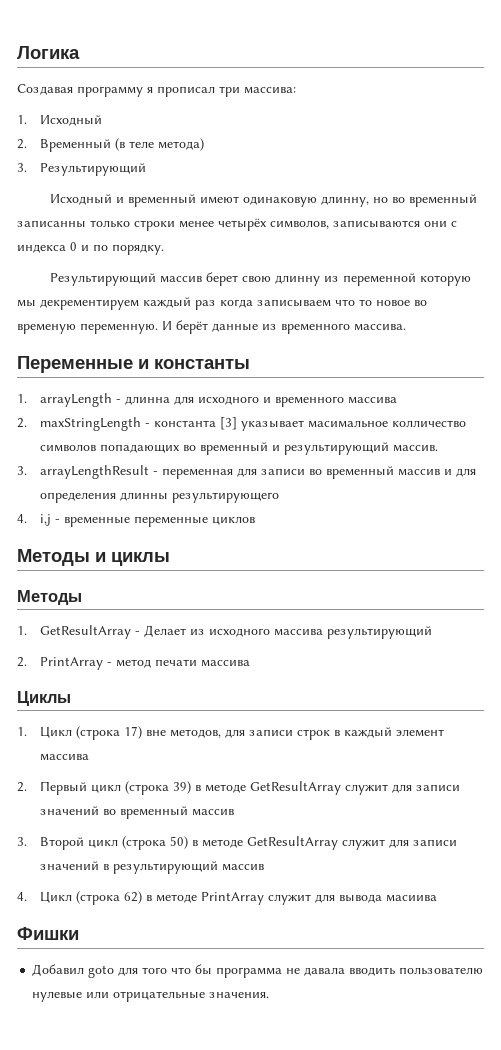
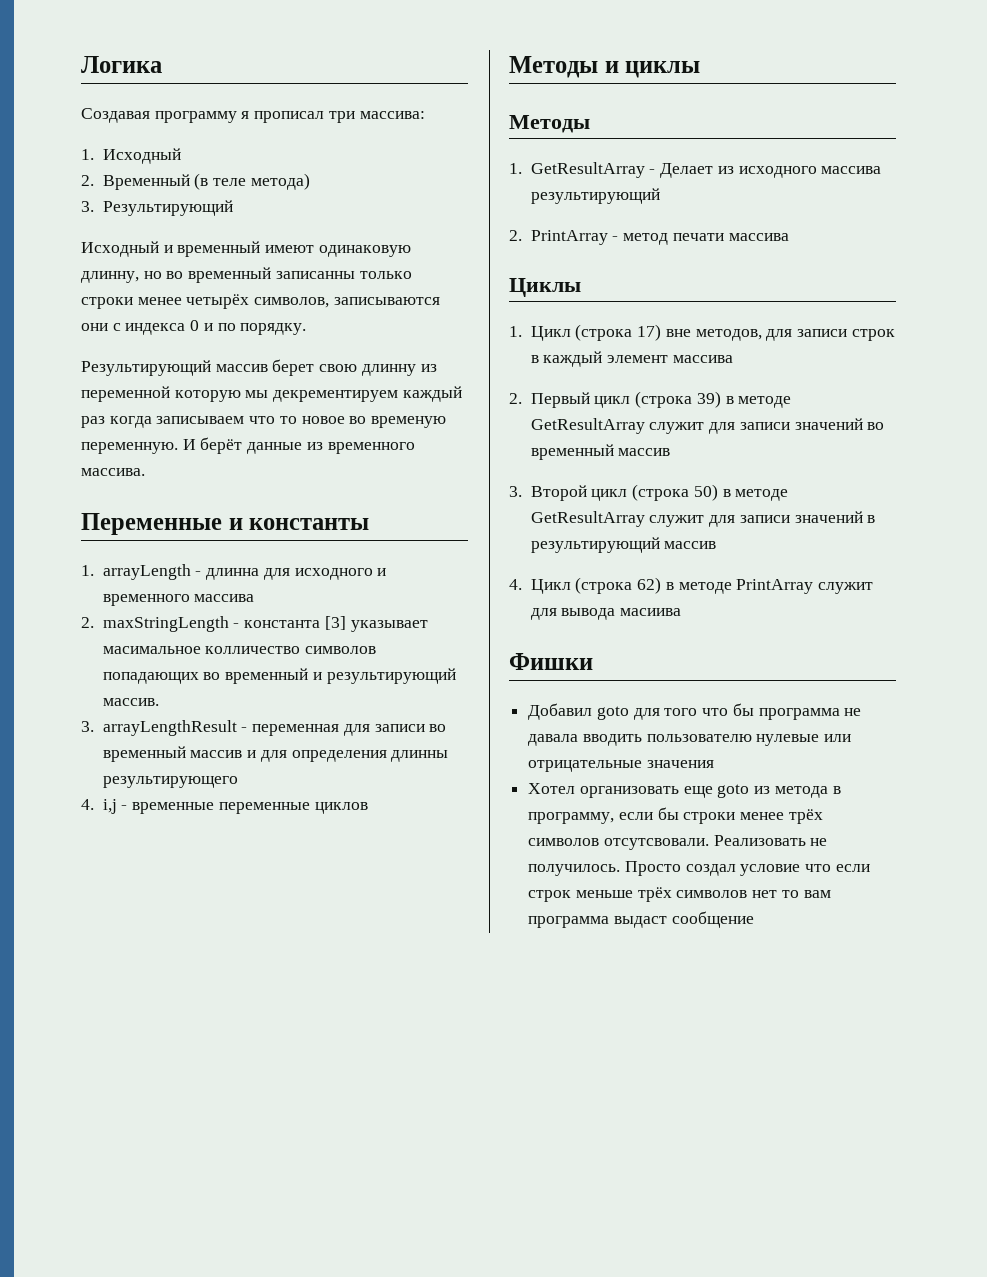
- Добавил goto для того что бы программа не давала вводить пользователю нулевые или отрицательные значения.
+ Добавил goto для того что бы программа не давала вводить пользователю нулевые или отрицательные значения
+ Хотел организовать еще goto из метода в программу, если бы строки менее трёх символов отсутсвовали. Реализовать не получилось. Просто создал условие что если строк меньше трёх символов нет то вам программа выдаст сообщение

